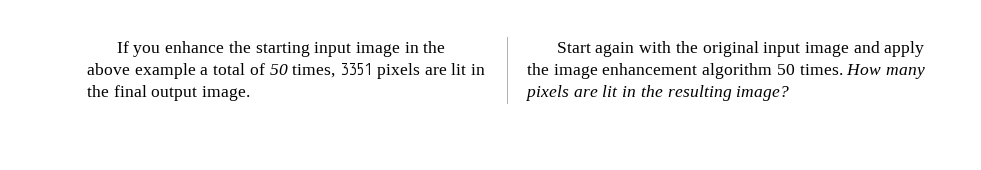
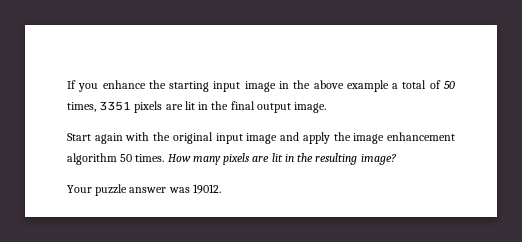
+ Your puzzle answer was 19012.

